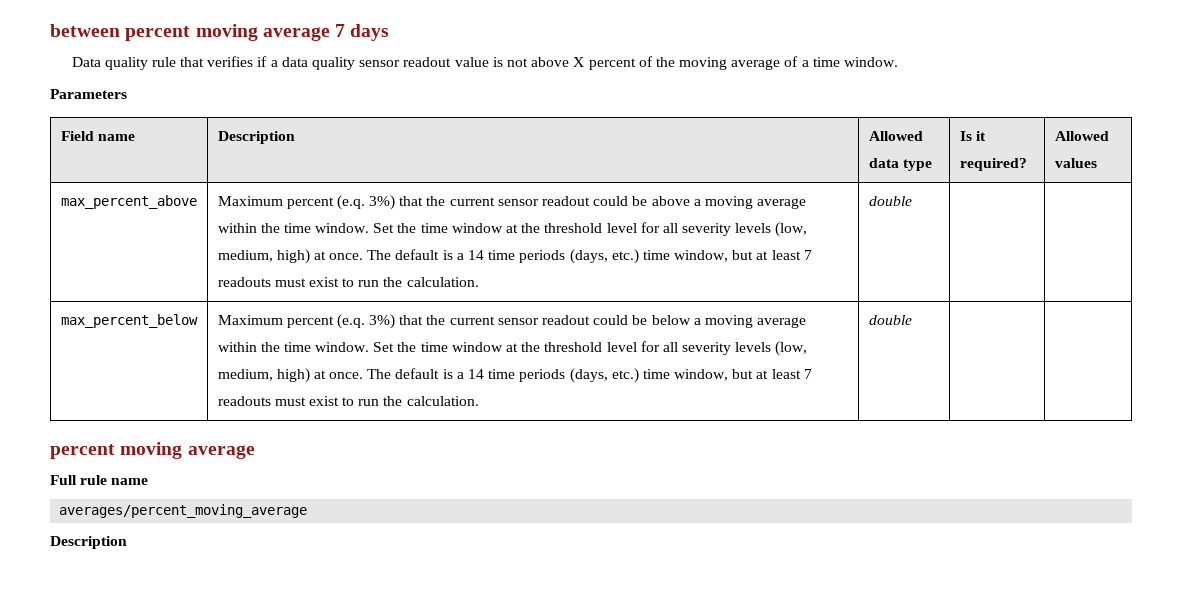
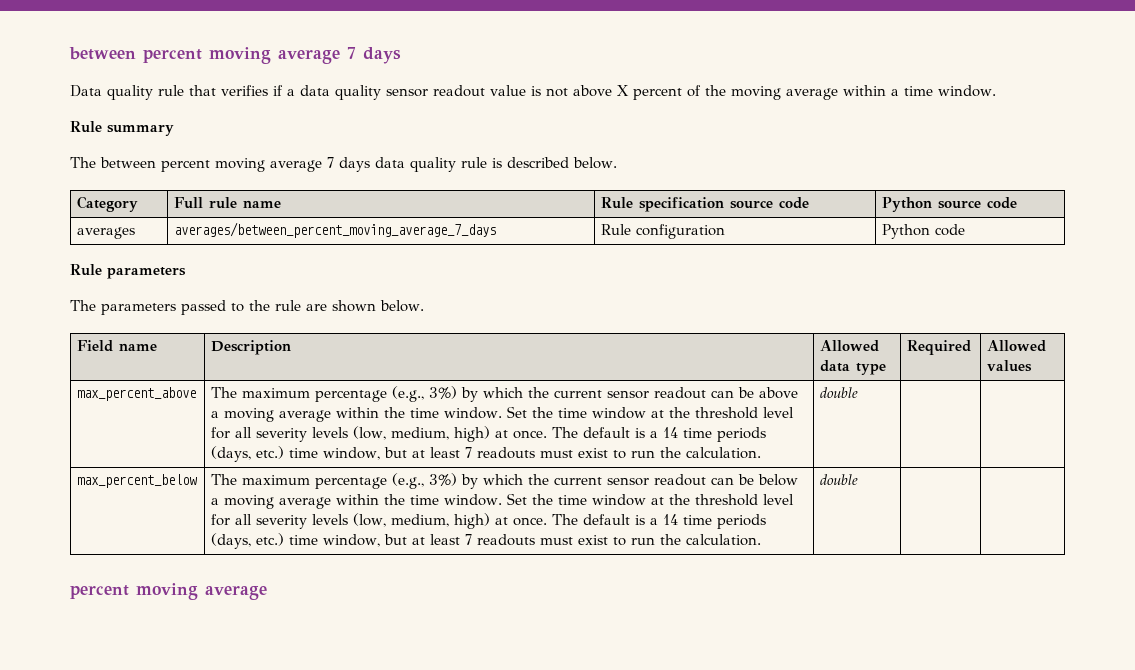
- Data quality rule that verifies if a data quality sensor readout value is not above X percent of the moving average of a time window.
+ Data quality rule that verifies if a data quality sensor readout value is not above X percent of the moving average within a time window.
- Parameters
+ Rule summary
+ The between percent moving average 7 days data quality rule is described below.
+ Category | Full rule name | Rule specification source code | Python source code
+ averages | averages/between_percent_moving_average_7_days | Rule configuration | Python code
+ Rule parameters
+ The parameters passed to the rule are shown below.
- Field name | Description | Allowed data type | Is it required? | Allowed values
+ Field name | Description | Allowed data type | Required | Allowed values
- Maximum percent (e.q. 3%) that the current sensor readout could be above a moving average within the time window.
+ The maximum percentage (e.g., 3%) by which the current sensor readout can be above a moving average within the time window.
- Maximum percent (e.q. 3%) that the current sensor readout could be below a moving average within the time window.
+ The maximum percentage (e.g., 3%) by which the current sensor readout can be below a moving average within the time window.
- Full rule name
- averages/percent_moving_average
- Description

